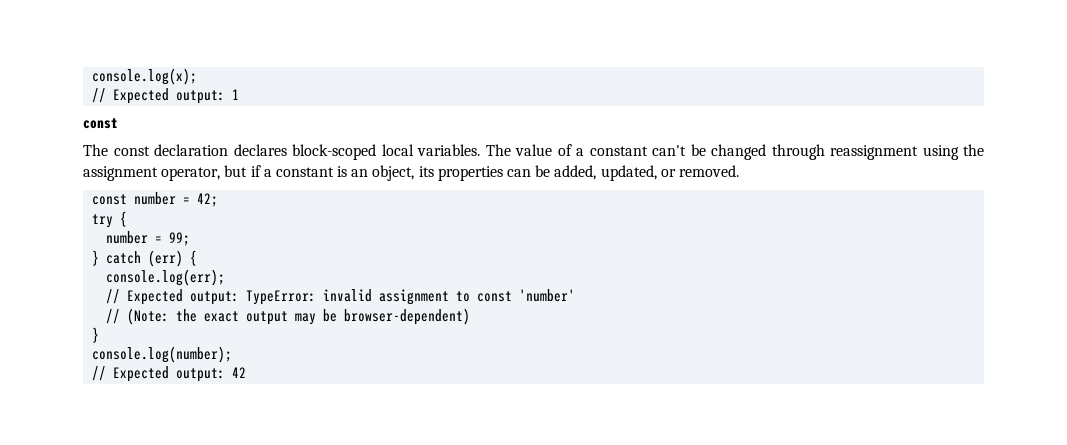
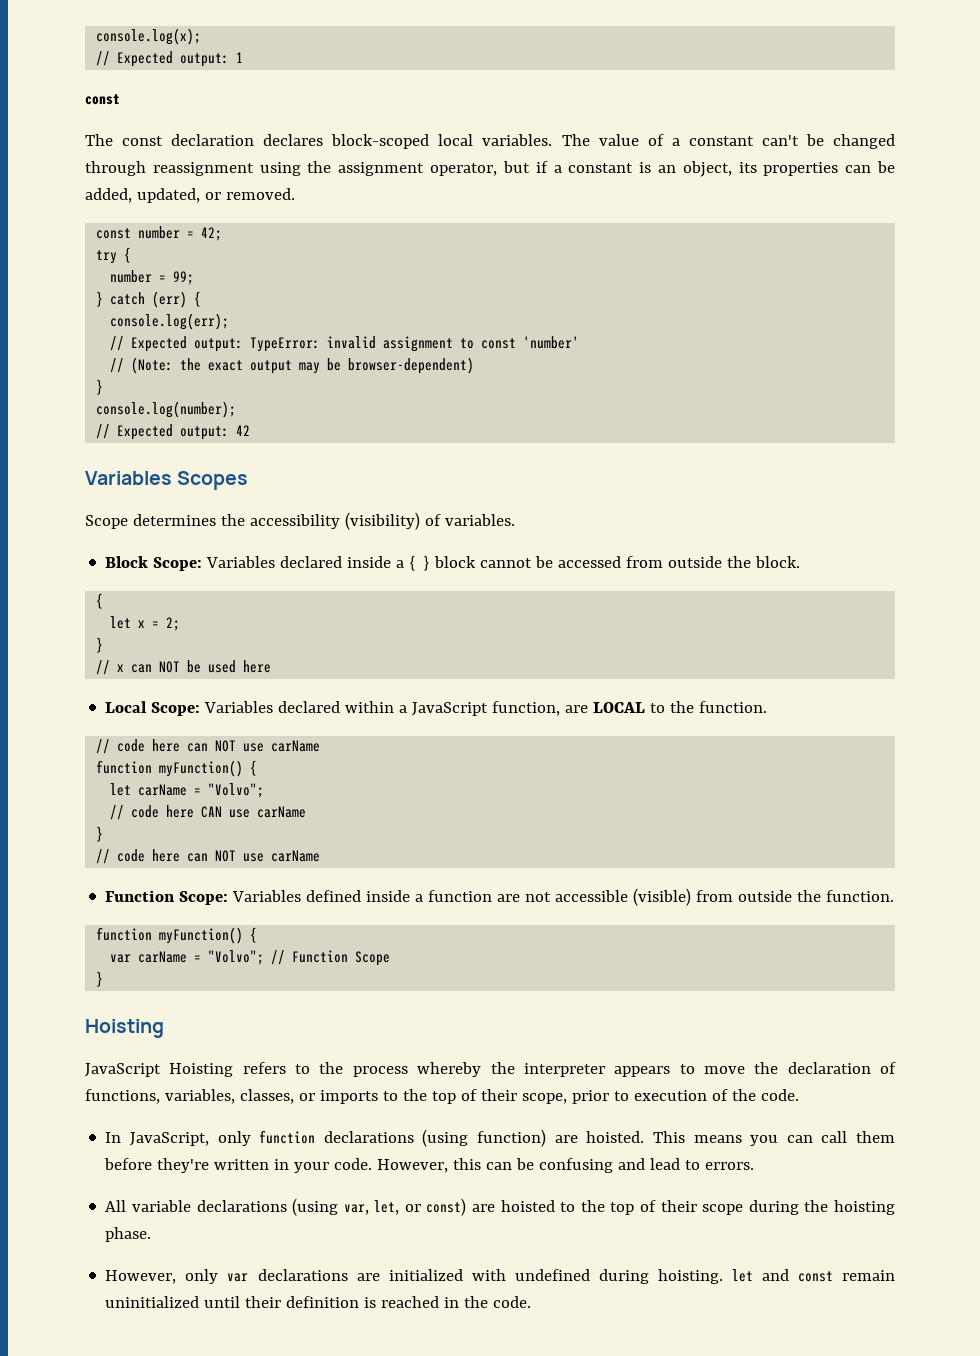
+ Variables Scopes
+ Scope determines the accessibility (visibility) of variables.
+ Block Scope: Variables declared inside a { } block cannot be accessed from outside the block.
+ {
+ let x = 2;
+ }
+ // x can NOT be used here
+ Local Scope: Variables declared within a JavaScript function, are LOCAL to the function.
+ // code here can NOT use carName
+ function myFunction() {
+ let carName = "Volvo";
+ // code here CAN use carName
+ }
+ // code here can NOT use carName
+ Function Scope: Variables defined inside a function are not accessible (visible) from outside the function.
+ function myFunction() {
+ var carName = "Volvo"; // Function Scope
+ }
+ Hoisting
+ JavaScript Hoisting refers to the process whereby the interpreter appears to move the declaration of functions, variables, classes, or imports to the top of their scope, prior to execution of the code.
+ In JavaScript, only function declarations (using function) are hoisted. This means you can call them before they're written in your code. However, this can be confusing and lead to errors.
+ All variable declarations (using var, let, or const) are hoisted to the top of their scope during the hoisting phase.
+ However, only var declarations are initialized with undefined during hoisting. let and const remain uninitialized until their definition is reached in the code.

